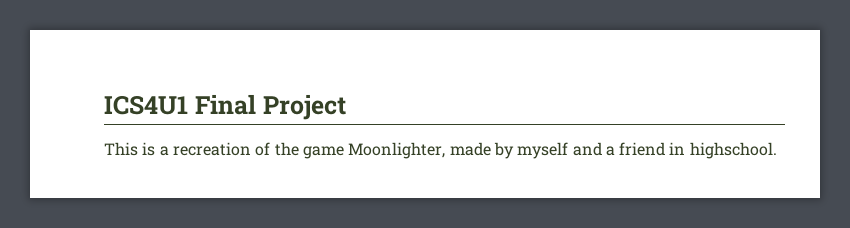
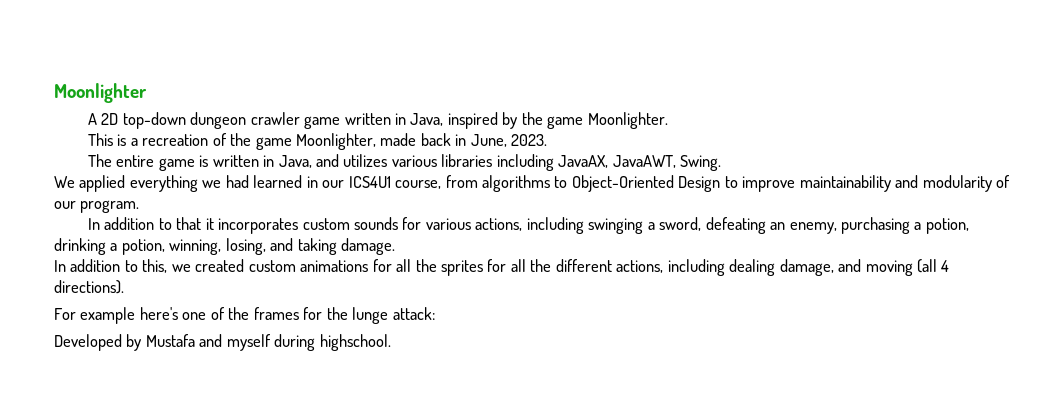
- ICS4U1 Final Project
+ Moonlighter
+ A 2D top-down dungeon crawler game written in Java, inspired by the game Moonlighter.
- This is a recreation of the game Moonlighter, made by myself and a friend in highschool.
+ This is a recreation of the game Moonlighter, made back in June, 2023.
+ The entire game is written in Java, and utilizes various libraries including JavaAX, JavaAWT, Swing.
+ We applied everything we had learned in our ICS4U1 course, from algorithms to Object-Oriented Design to improve maintainability and modularity of our program.
+ In addition to that it incorporates custom sounds for various actions, including swinging a sword, defeating an enemy, purchasing a potion, drinking a potion, winning, losing, and taking damage.
+ In addition to this, we created custom animations for all the sprites for all the different actions, including dealing damage, and moving (all 4 directions).
+ For example here's one of the frames for the lunge attack:
+ Developed by Mustafa and myself during highschool.

